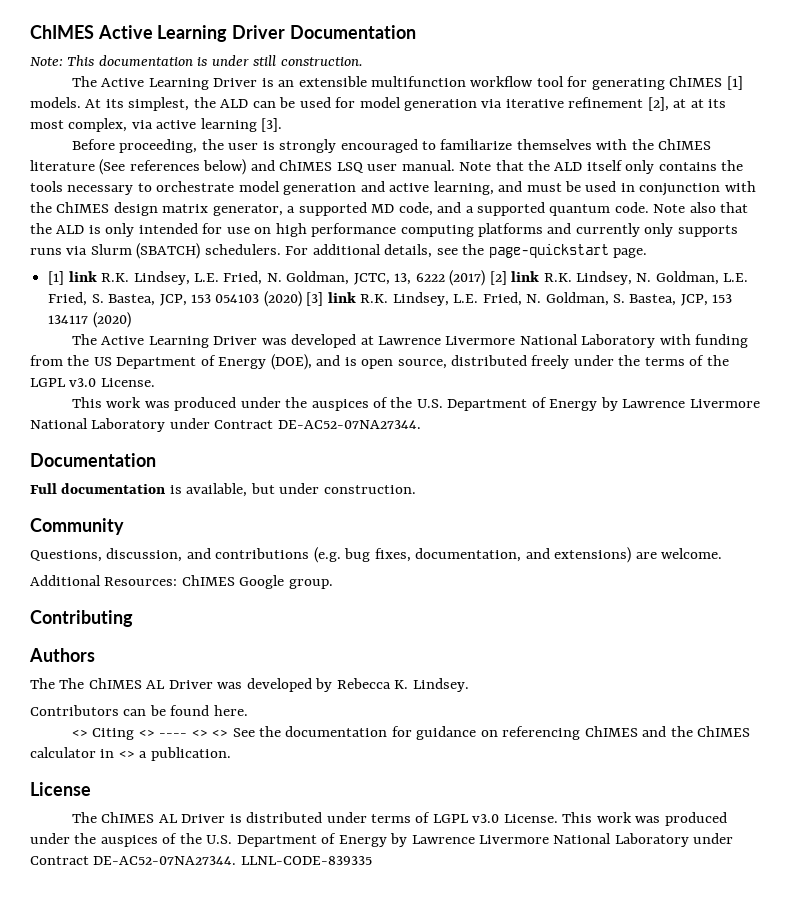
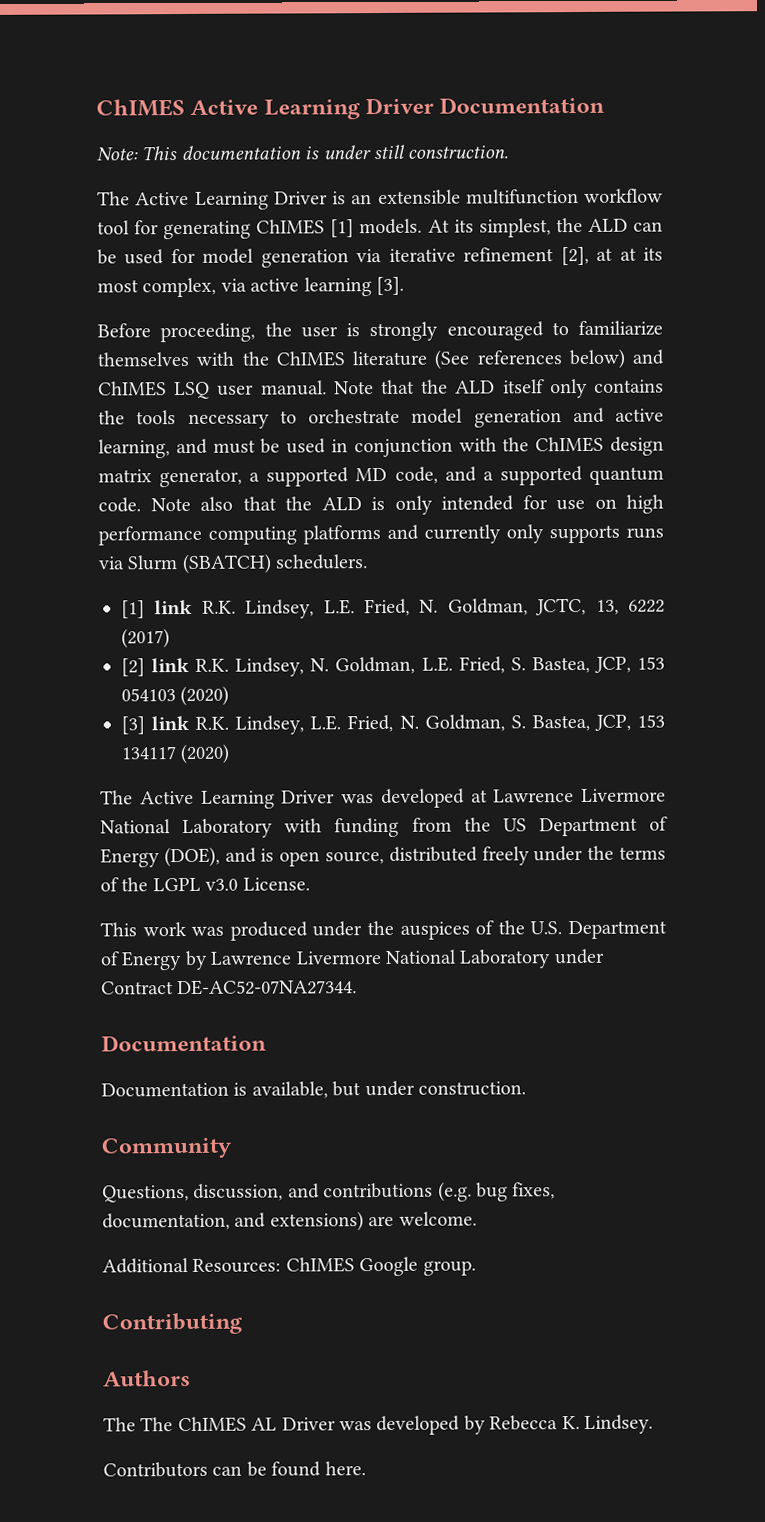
- For additional details, see the page-quickstart page.
- [1] link R.K. Lindsey, L.E. Fried, N. Goldman, JCTC, 13, 6222 (2017) [2] link R.K. Lindsey, N. Goldman, L.E. Fried, S. Bastea, JCP, 153 054103 (2020) [3] link R.K. Lindsey, L.E. Fried, N. Goldman, S. Bastea, JCP, 153 134117 (2020)
+ [1] link R.K. Lindsey, L.E. Fried, N. Goldman, JCTC, 13, 6222 (2017)
+ [2] link R.K. Lindsey, N. Goldman, L.E. Fried, S. Bastea, JCP, 153 054103 (2020)
+ [3] link R.K. Lindsey, L.E. Fried, N. Goldman, S. Bastea, JCP, 153 134117 (2020)
- Full documentation is available, but under construction.
+ Documentation is available, but under construction.
- <> Citing <> ---- <> <> See the documentation for guidance on referencing ChIMES and the ChIMES calculator in <> a publication.
- License
- The ChIMES AL Driver is distributed under terms of LGPL v3.0 License. This work was produced under the auspices of the U.S. Department of Energy by Lawrence Livermore National Laboratory under Contract DE-AC52-07NA27344. LLNL-CODE-839335

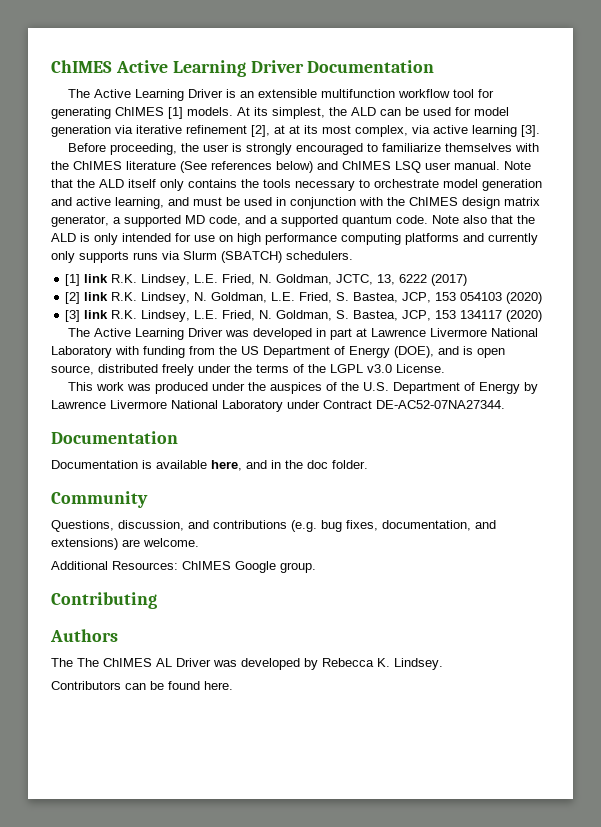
- Note: This documentation is under still construction.
- The Active Learning Driver was developed at Lawrence Livermore National Laboratory with funding from the US Department of Energy (DOE), and is open source, distributed freely under the terms of the LGPL v3.0 License.
+ The Active Learning Driver was developed in part at Lawrence Livermore National Laboratory with funding from the US Department of Energy (DOE), and is open source, distributed freely under the terms of the LGPL v3.0 License.
- Documentation is available, but under construction.
+ Documentation is available here, and in the doc folder.

